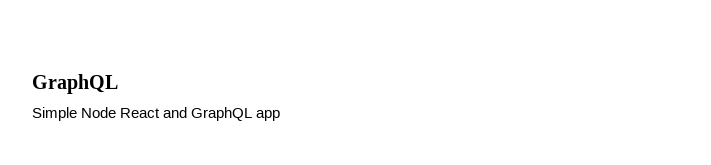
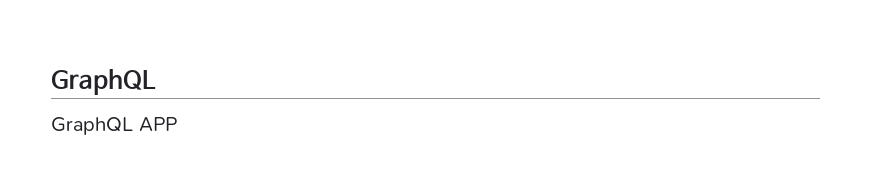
- Simple Node React and GraphQL app
+ GraphQL APP

